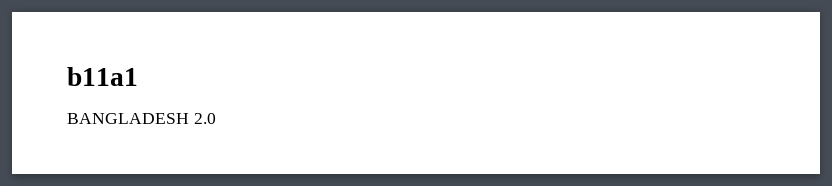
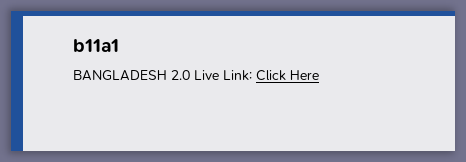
- BANGLADESH 2.0
+ BANGLADESH 2.0 Live Link: Click Here

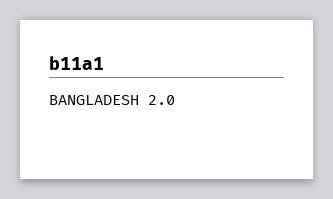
- BANGLADESH 2.0 Live Link: Click Here
+ BANGLADESH 2.0

